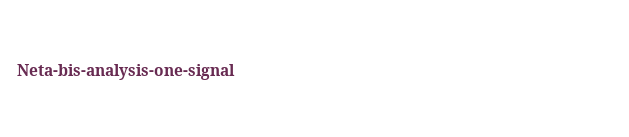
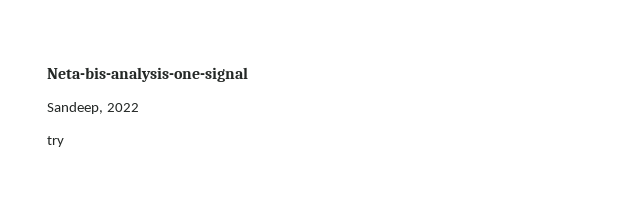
+ Sandeep, 2022
+ try

